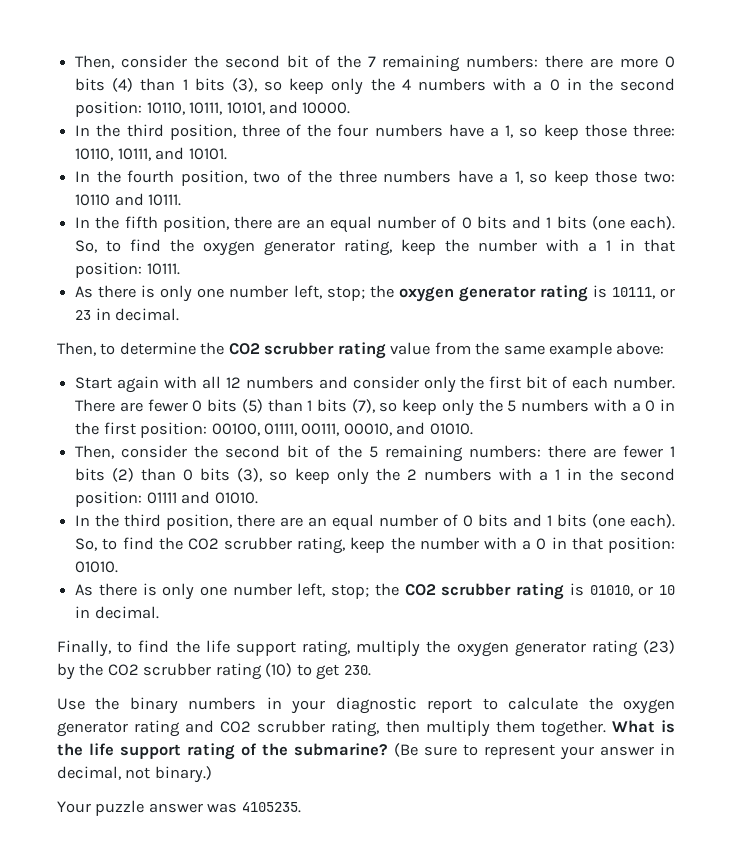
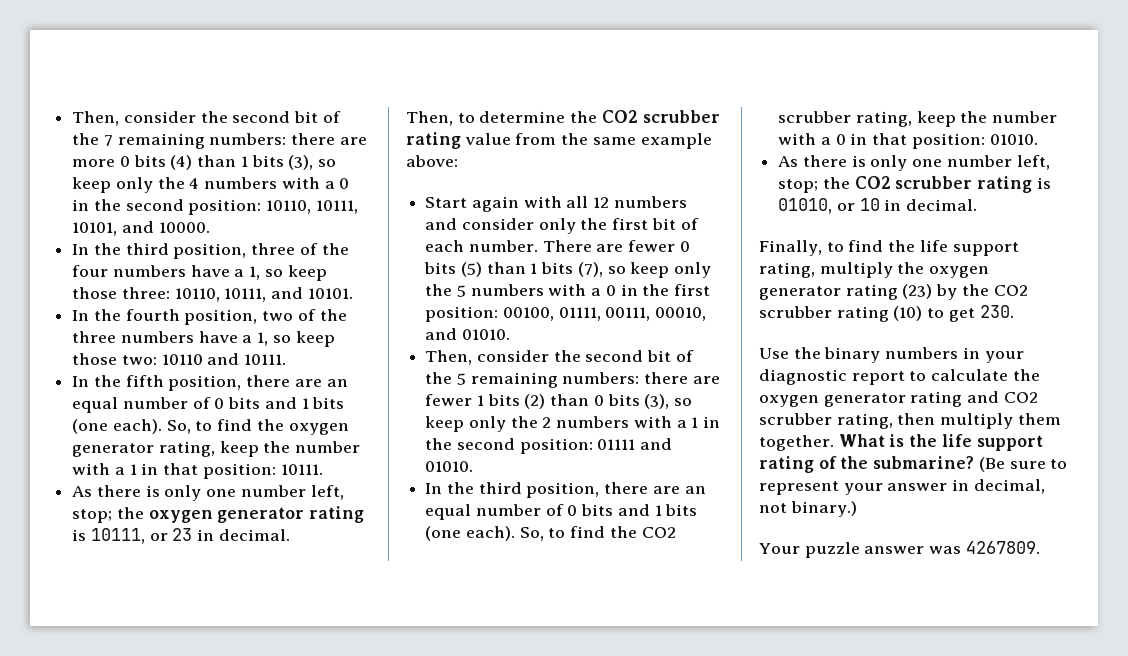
- Your puzzle answer was 4105235.
+ Your puzzle answer was 4267809.

